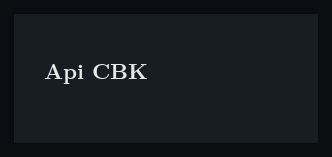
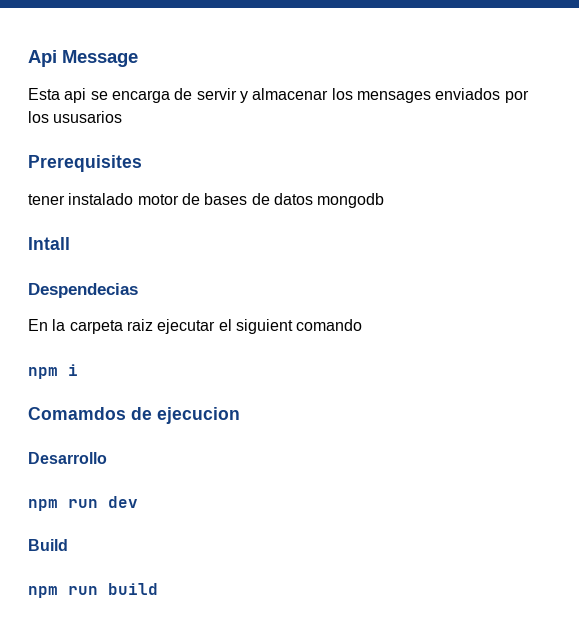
- Api CBK
+ Api Message
+ Esta api se encarga de servir y almacenar los mensages enviados por los ususarios
+ Prerequisites
+ tener instalado motor de bases de datos mongodb
+ Intall
+ Despendecias
+ En la carpeta raiz ejecutar el siguient comando
+ npm i
+ Comamdos de ejecucion
+ Desarrollo
+ npm run dev
+ Build
+ npm run build

